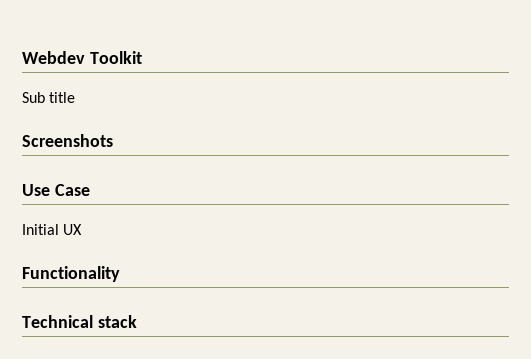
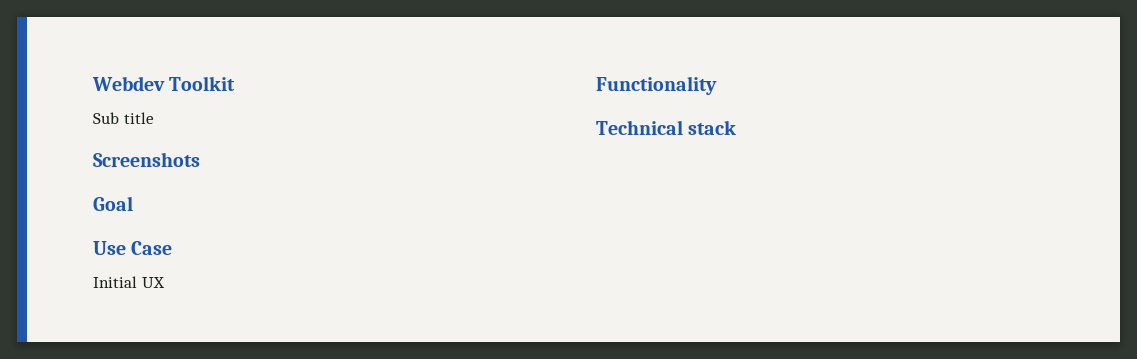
+ Goal

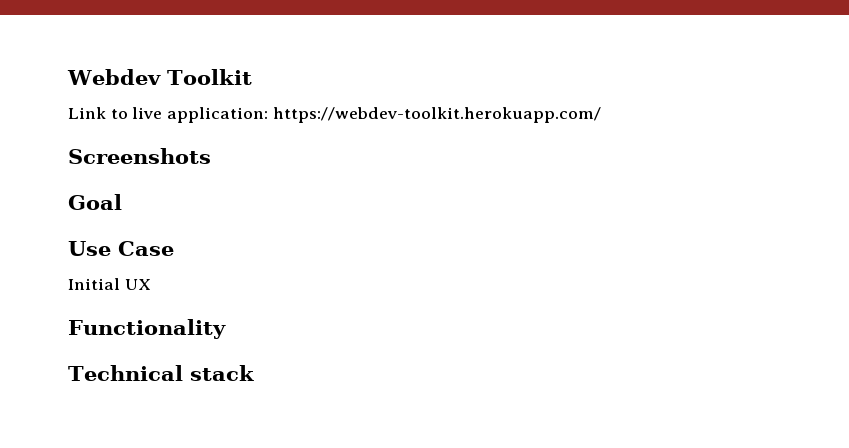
- Sub title
+ Link to live application: https://webdev-toolkit.herokuapp.com/

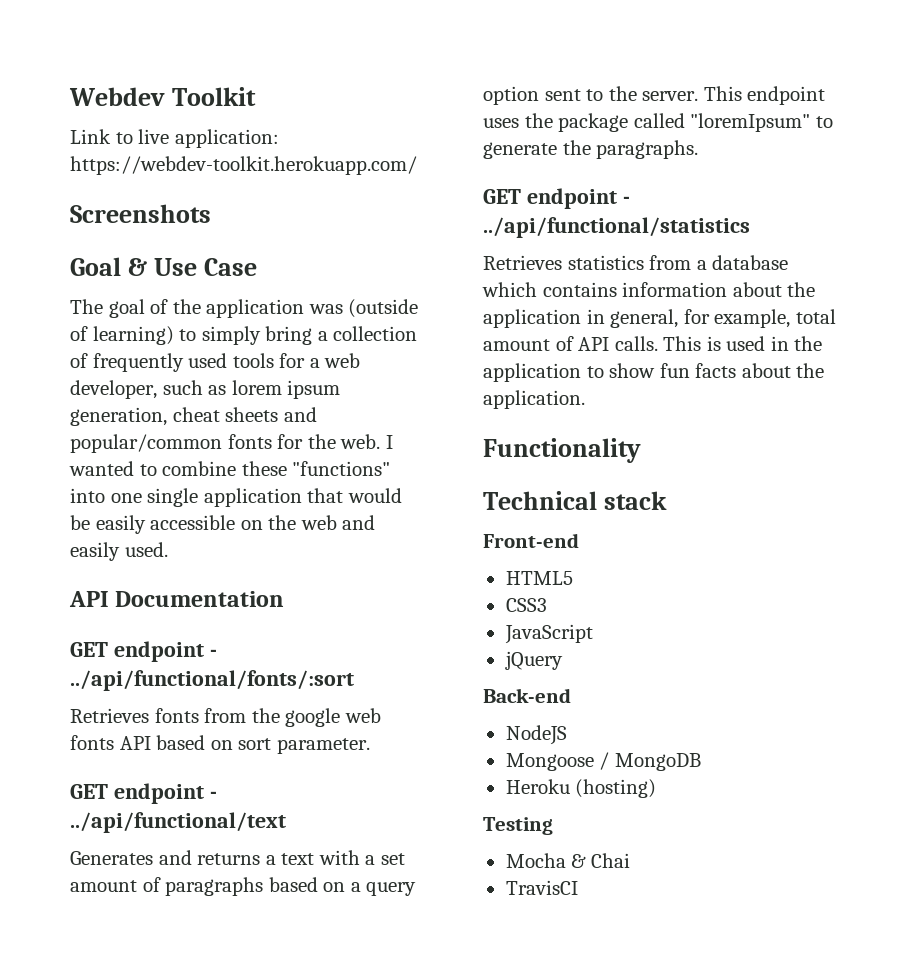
- Goal
- Use Case
+ Goal & Use Case
- Initial UX
+ The goal of the application was (outside of learning) to simply bring a collection of frequently used tools for a web developer, such as lorem ipsum generation, cheat sheets and popular/common fonts for the web. I wanted to combine these "functions" into one single application that would be easily accessible on the web and easily used.
+ API Documentation
+ GET endpoint - ../api/functional/fonts/:sort
+ Retrieves fonts from the google web fonts API based on sort parameter.
+ GET endpoint - ../api/functional/text
+ Generates and returns a text with a set amount of paragraphs based on a query option sent to the server. This endpoint uses the package called "loremIpsum" to generate the paragraphs.
+ GET endpoint - ../api/functional/statistics
+ Retrieves statistics from a database which contains information about the application in general, for example, total amount of API calls. This is used in the application to show fun facts about the application.
  Functionality
  Technical stack
+ Front-end
+ HTML5
+ CSS3
+ JavaScript
+ jQuery
+ Back-end
+ NodeJS
+ Mongoose / MongoDB
+ Heroku (hosting)
+ Testing
+ Mocha & Chai
+ TravisCI

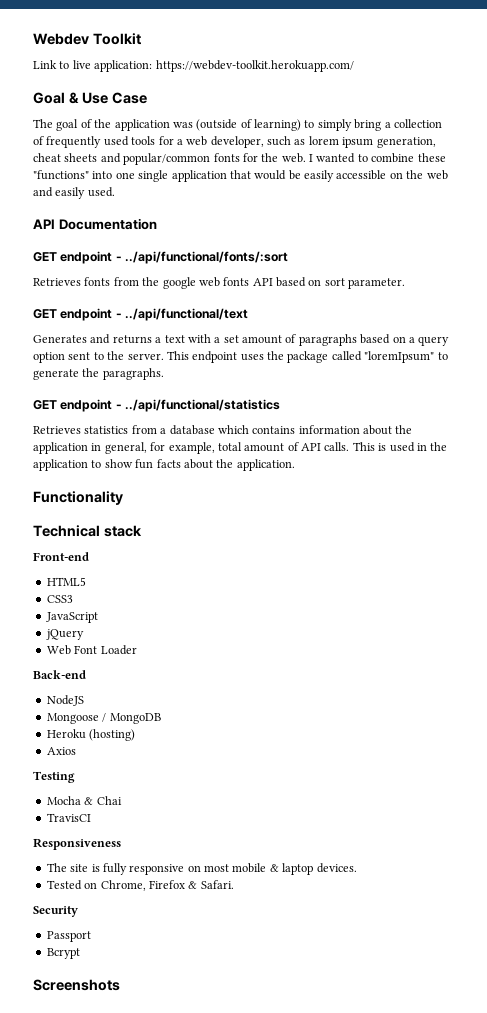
- Screenshots
+ Web Font Loader
+ Axios
+ Responsiveness
+ The site is fully responsive on most mobile & laptop devices.
+ Tested on Chrome, Firefox & Safari.
+ Security
+ Passport
+ Bcrypt
+ Screenshots

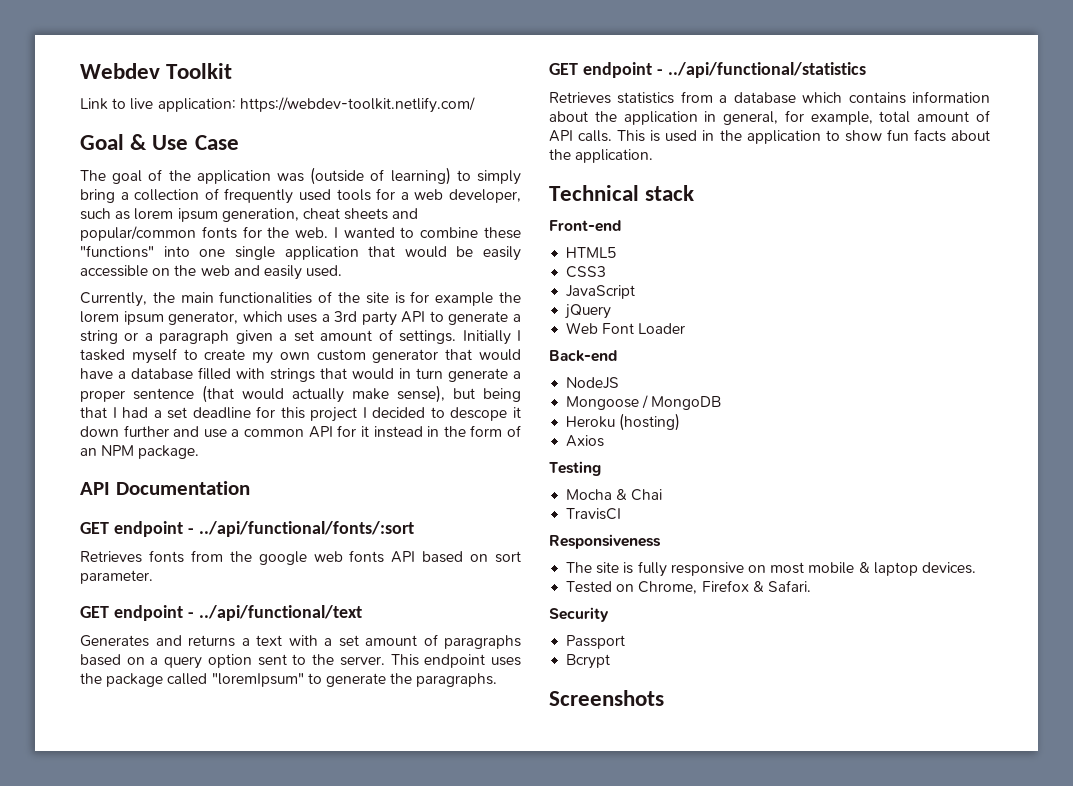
- Link to live application: https://webdev-toolkit.herokuapp.com/
+ Link to live application: https://webdev-toolkit.netlify.com/
+ Currently, the main functionalities of the site is for example the lorem ipsum generator, which uses a 3rd party API to generate a string or a paragraph given a set amount of settings. Initially I tasked myself to create my own custom generator that would have a database filled with strings that would in turn generate a proper sentence (that would actually make sense), but being that I had a set deadline for this project I decided to descope it down further and use a common API for it instead in the form of an NPM package.
- Functionality

